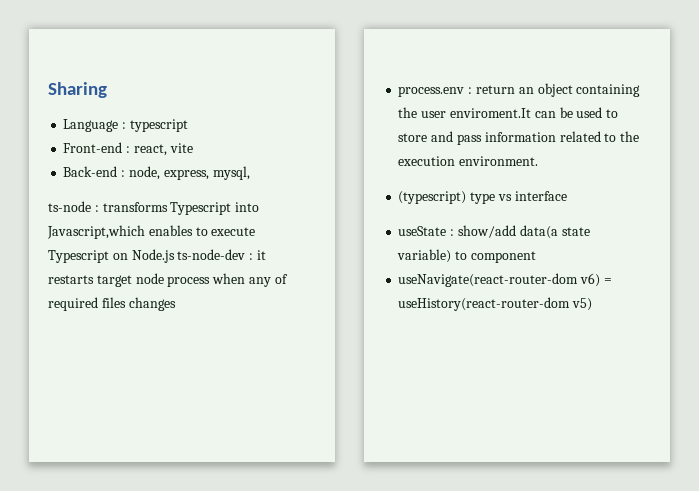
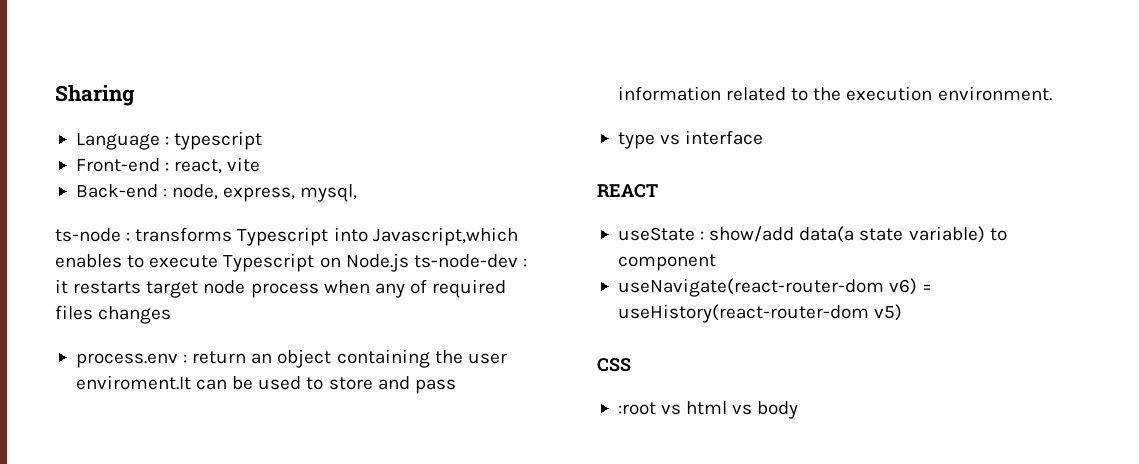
- (typescript) type vs interface
+ type vs interface
+ REACT
+ CSS
+ :root vs html vs body

